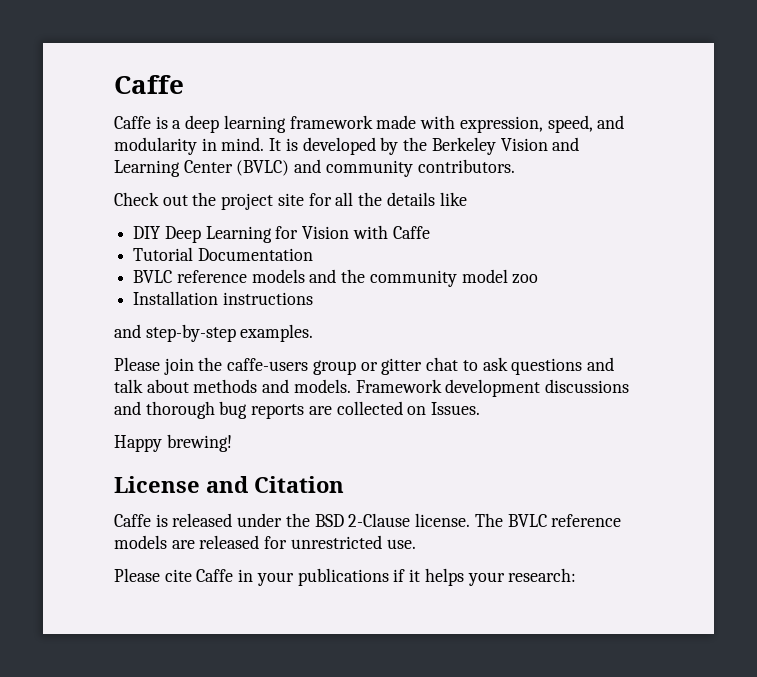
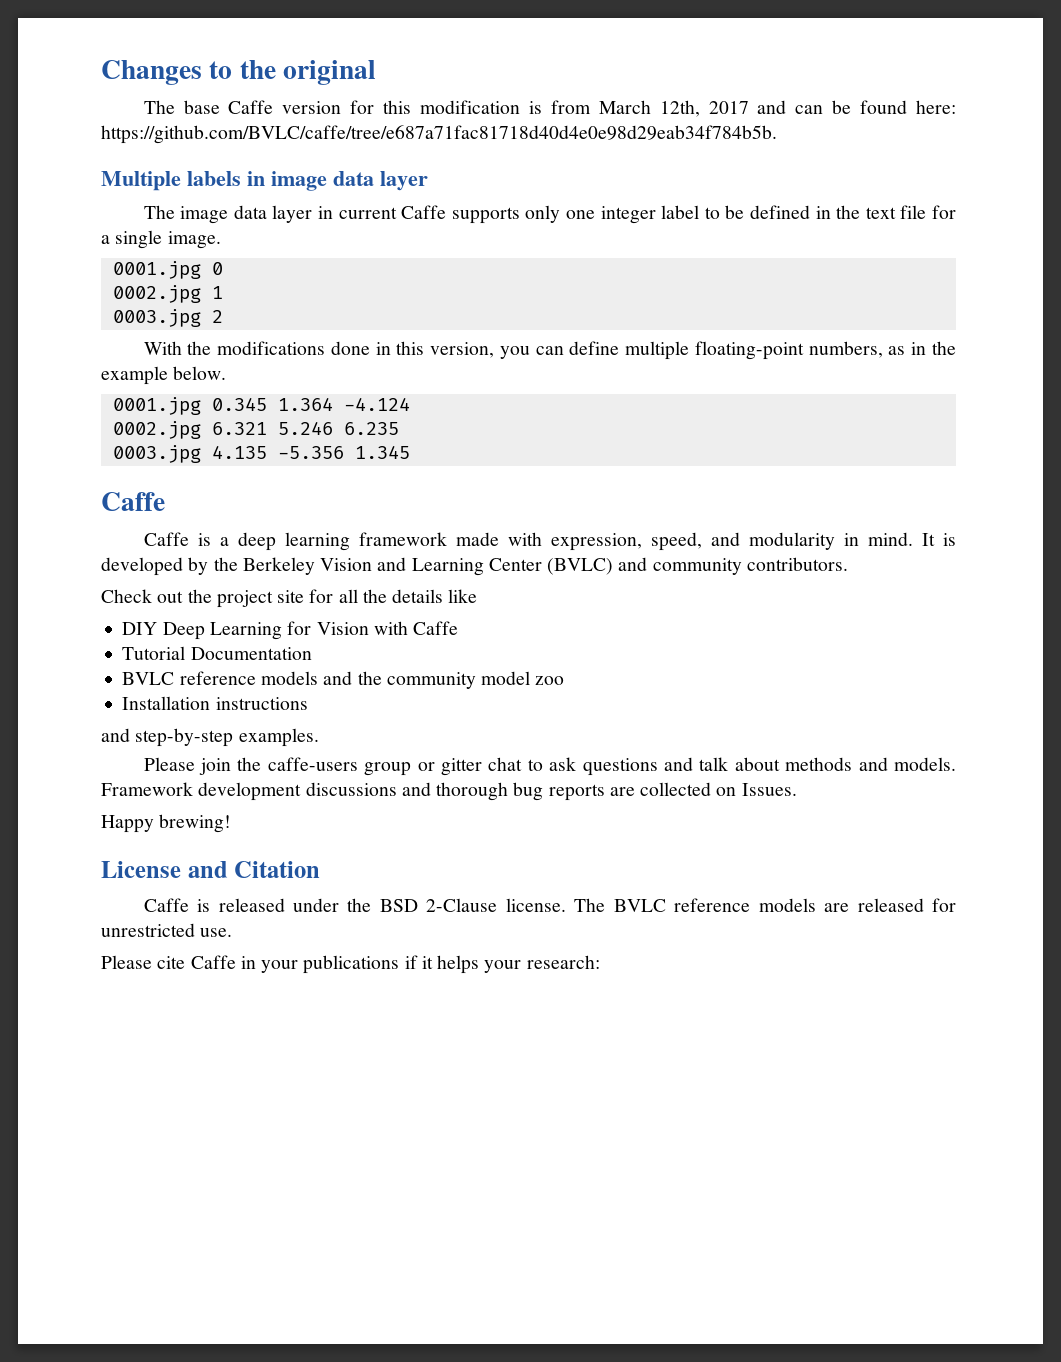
+ Changes to the original
+ The base Caffe version for this modification is from March 12th, 2017 and can be found here: https://github.com/BVLC/caffe/tree/e687a71fac81718d40d4e0e98d29eab34f784b5b.
+ Multiple labels in image data layer
+ The image data layer in current Caffe supports only one integer label to be defined in the text file for a single image.
+ 0001.jpg 0
+ 0002.jpg 1
+ 0003.jpg 2
+ With the modifications done in this version, you can define multiple floating-point numbers, as in the example below.
+ 0001.jpg 0.345 1.364 -4.124
+ 0002.jpg 6.321 5.246 6.235
+ 0003.jpg 4.135 -5.356 1.345

